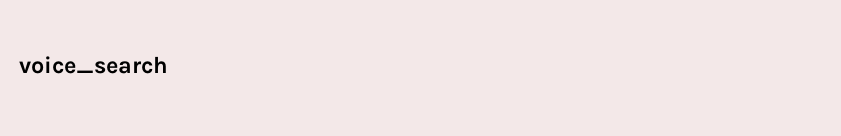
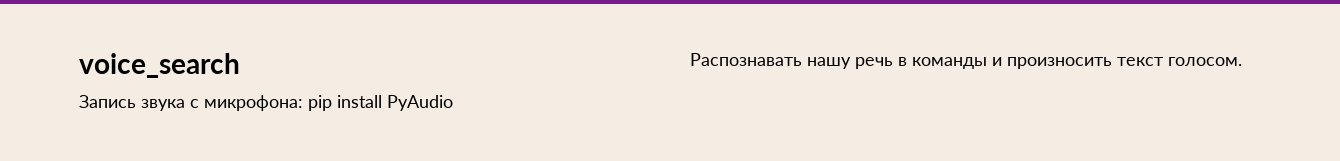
+ Запись звука с микрофона: pip install PyAudio
+ Распознавать нашу речь в команды и произносить текст голосом.

